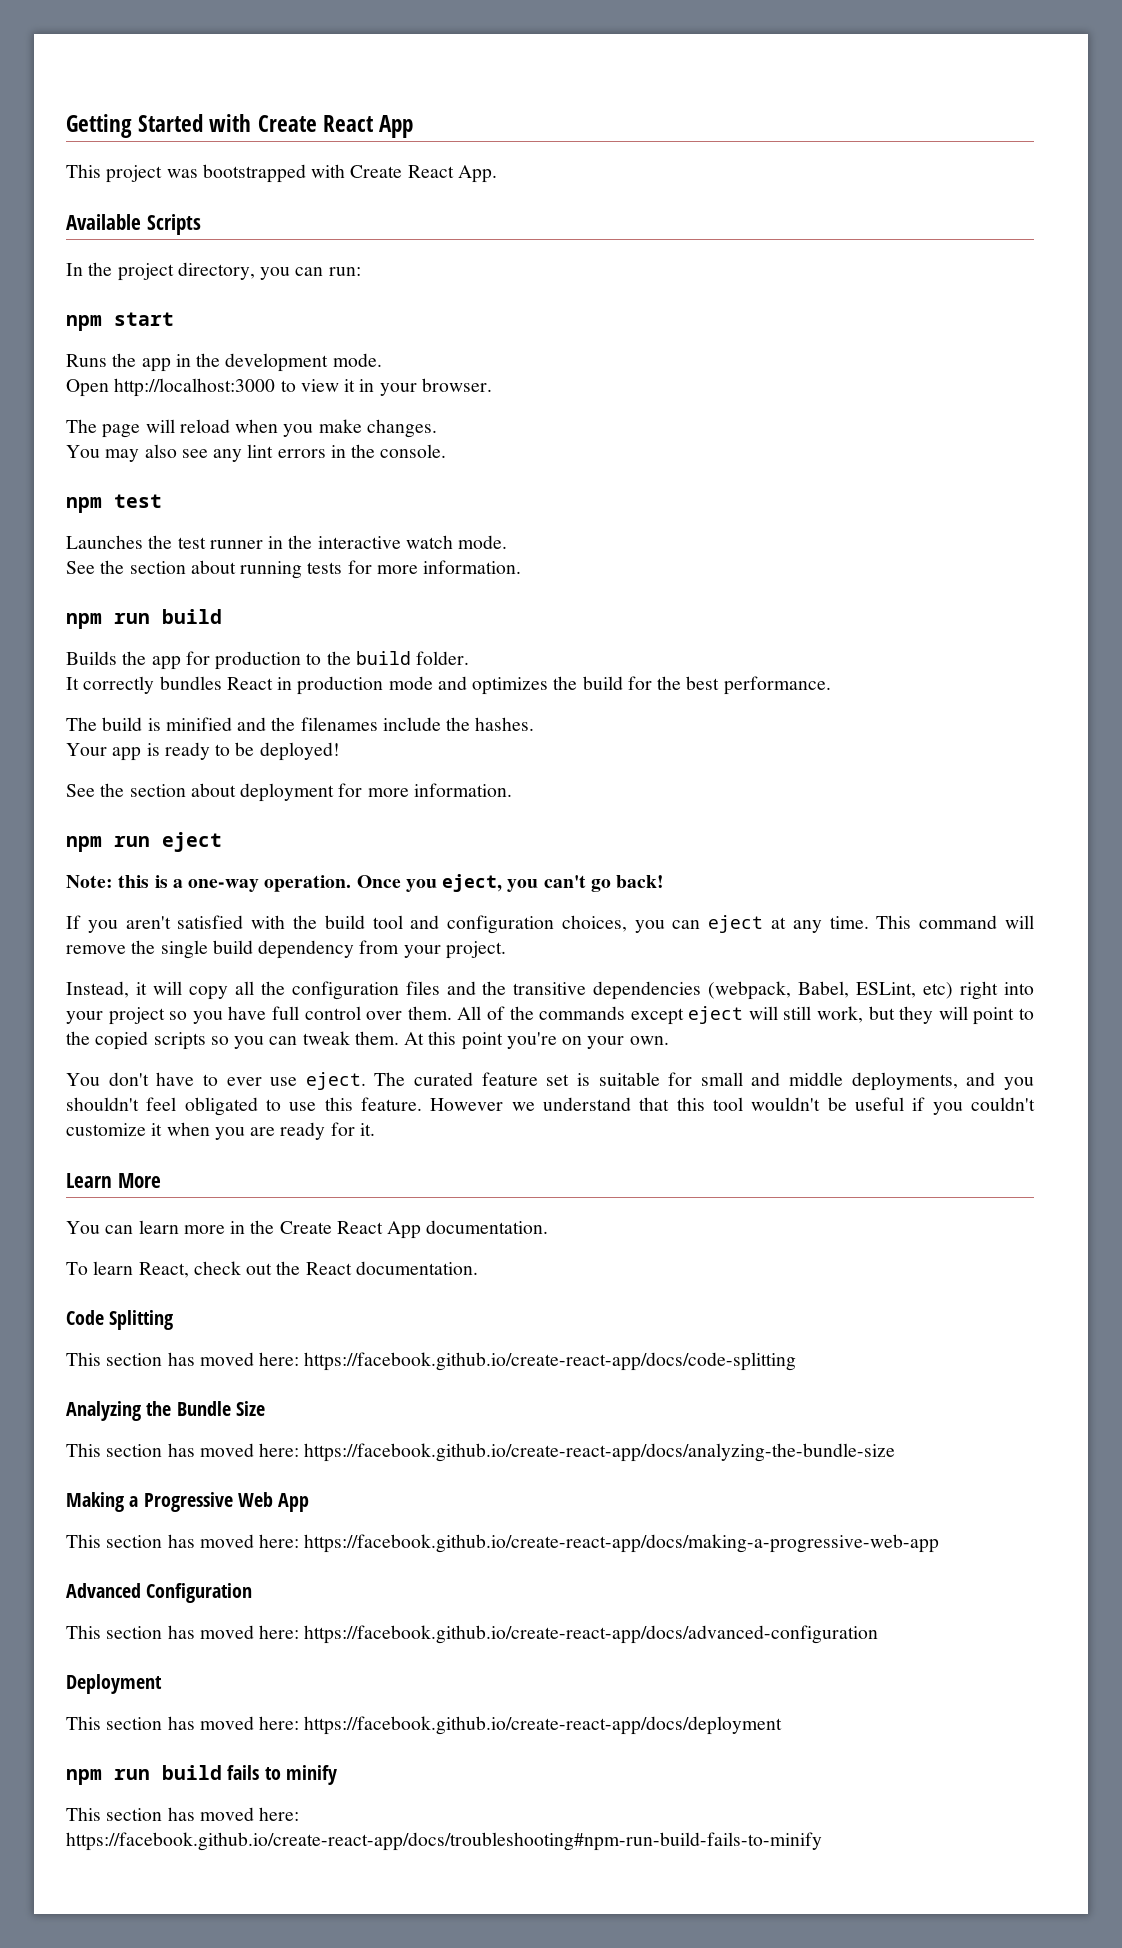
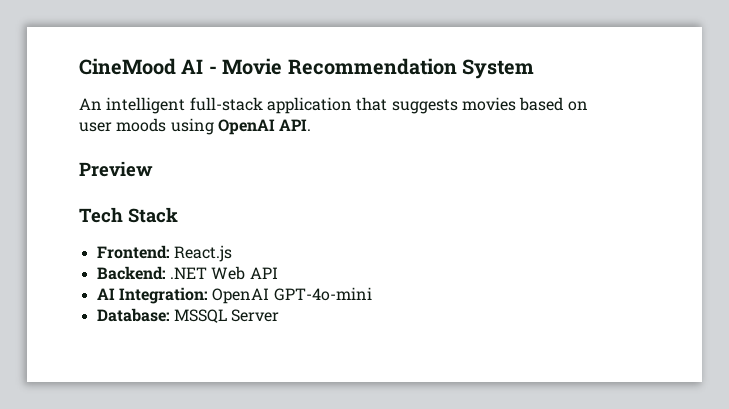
- Getting Started with Create React App
- This project was bootstrapped with Create React App.
- Available Scripts
- In the project directory, you can run:
- npm start
- Runs the app in the development mode.
- Open http://localhost:3000 to view it in your browser.
- The page will reload when you make changes.
- You may also see any lint errors in the console.
- npm test
- Launches the test runner in the interactive watch mode.
- See the section about running tests for more information.
- npm run build
- Builds the app for production to the build folder.
- It correctly bundles React in production mode and optimizes the build for the best performance.
- The build is minified and the filenames include the hashes.
- Your app is ready to be deployed!
- See the section about deployment for more information.
- npm run eject
- Note: this is a one-way operation. Once you eject, you can't go back!
- If you aren't satisfied with the build tool and configuration choices, you can eject at any time. This command will remove the single build dependency from your project.
- Instead, it will copy all the configuration files and the transitive dependencies (webpack, Babel, ESLint, etc) right into your project so you have full control over them. All of the commands except eject will still work, but they will point to the copied scripts so you can tweak them. At this point you're on your own.
- You don't have to ever use eject. The curated feature set is suitable for small and middle deployments, and you shouldn't feel obligated to use this feature. However we understand that this tool wouldn't be useful if you couldn't customize it when you are ready for it.
- Learn More
- You can learn more in the Create React App documentation.
- To learn React, check out the React documentation.
- Code Splitting
- This section has moved here: https://facebook.github.io/create-react-app/docs/code-splitting
- Analyzing the Bundle Size
- This section has moved here: https://facebook.github.io/create-react-app/docs/analyzing-the-bundle-size
- Making a Progressive Web App
- This section has moved here: https://facebook.github.io/create-react-app/docs/making-a-progressive-web-app
- Advanced Configuration
- This section has moved here: https://facebook.github.io/create-react-app/docs/advanced-configuration
- Deployment
- This section has moved here: https://facebook.github.io/create-react-app/docs/deployment
- npm run build fails to minify
- This section has moved here: https://facebook.github.io/create-react-app/docs/troubleshooting#npm-run-build-fails-to-minify
+ CineMood AI - Movie Recommendation System
+ An intelligent full-stack application that suggests movies based on user moods using OpenAI API.
+ Preview
+ Tech Stack
+ Frontend: React.js
+ Backend: .NET Web API
+ AI Integration: OpenAI GPT-4o-mini
+ Database: MSSQL Server

